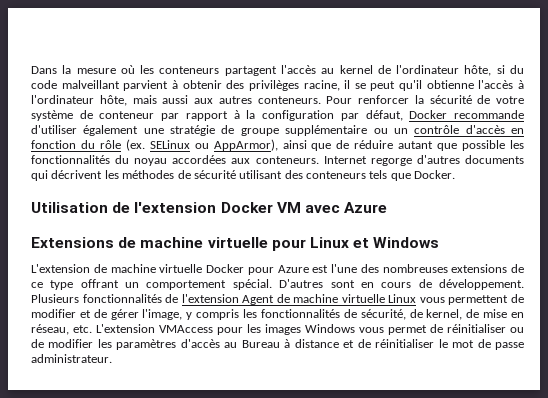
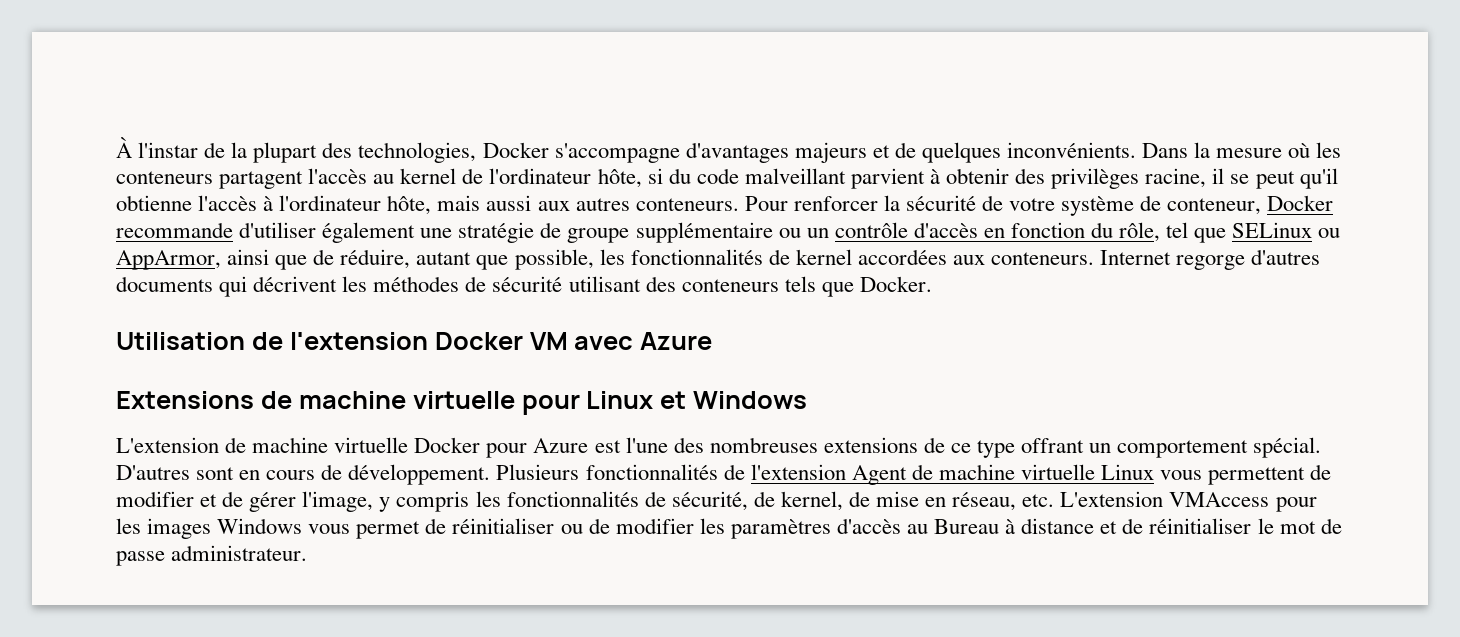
+ À l'instar de la plupart des technologies, Docker s'accompagne d'avantages majeurs et de quelques inconvénients.
- Pour renforcer la sécurité de votre système de conteneur par rapport à la configuration par défaut, Docker recommande d'utiliser également une stratégie de groupe supplémentaire ou un contrôle d'accès en fonction du rôle (ex. SELinux ou AppArmor), ainsi que de réduire autant que possible les fonctionnalités du noyau accordées aux conteneurs.
+ Pour renforcer la sécurité de votre système de conteneur, Docker recommande d'utiliser également une stratégie de groupe supplémentaire ou un contrôle d'accès en fonction du rôle, tel que SELinux ou AppArmor, ainsi que de réduire, autant que possible, les fonctionnalités de kernel accordées aux conteneurs.

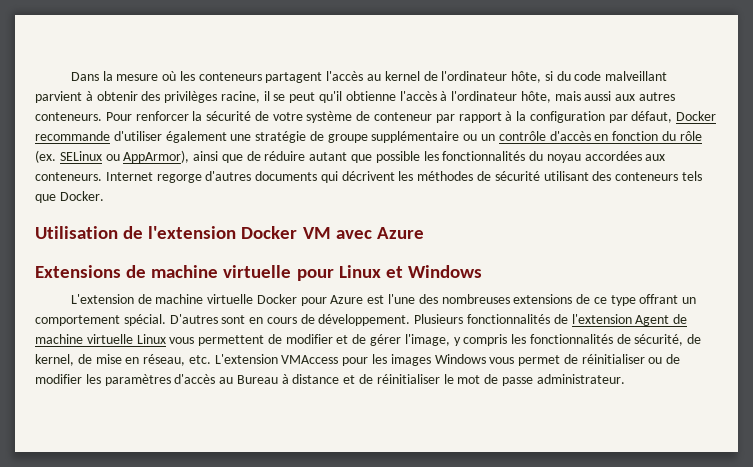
- À l'instar de la plupart des technologies, Docker s'accompagne d'avantages majeurs et de quelques inconvénients.
- Pour renforcer la sécurité de votre système de conteneur, Docker recommande d'utiliser également une stratégie de groupe supplémentaire ou un contrôle d'accès en fonction du rôle, tel que SELinux ou AppArmor, ainsi que de réduire, autant que possible, les fonctionnalités de kernel accordées aux conteneurs.
+ Pour renforcer la sécurité de votre système de conteneur par rapport à la configuration par défaut, Docker recommande d'utiliser également une stratégie de groupe supplémentaire ou un contrôle d'accès en fonction du rôle (ex. SELinux ou AppArmor), ainsi que de réduire autant que possible les fonctionnalités du noyau accordées aux conteneurs.

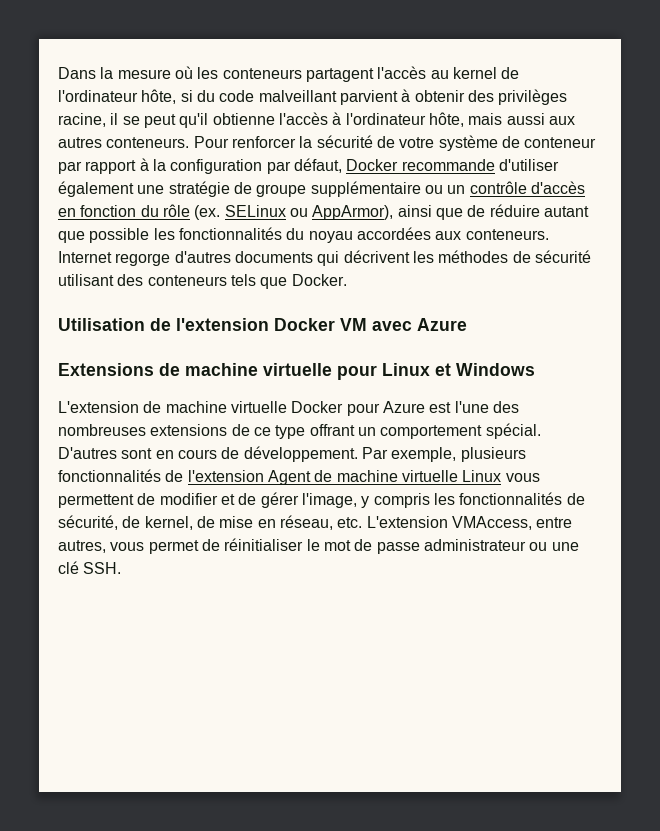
- Plusieurs fonctionnalités de l'extension Agent de machine virtuelle Linux vous permettent de modifier et de gérer l'image, y compris les fonctionnalités de sécurité, de kernel, de mise en réseau, etc. L'extension VMAccess pour les images Windows vous permet de réinitialiser ou de modifier les paramètres d'accès au Bureau à distance et de réinitialiser le mot de passe administrateur.
+ Par exemple, plusieurs fonctionnalités de l'extension Agent de machine virtuelle Linux vous permettent de modifier et de gérer l'image, y compris les fonctionnalités de sécurité, de kernel, de mise en réseau, etc. L'extension VMAccess, entre autres, vous permet de réinitialiser le mot de passe administrateur ou une clé SSH.

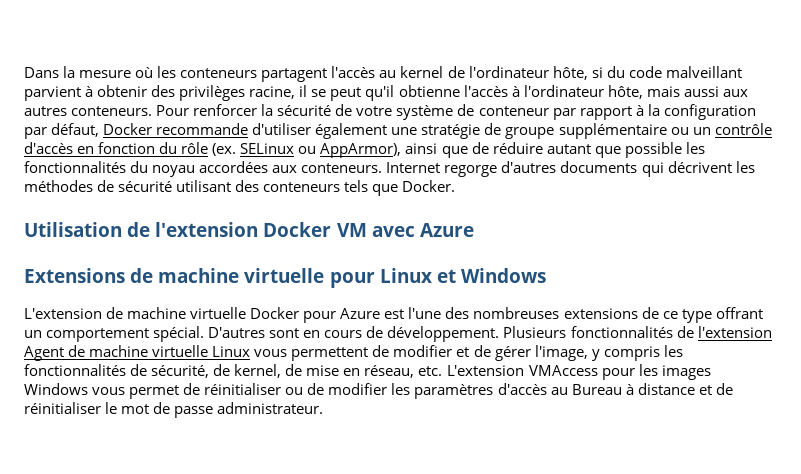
- Par exemple, plusieurs fonctionnalités de l'extension Agent de machine virtuelle Linux vous permettent de modifier et de gérer l'image, y compris les fonctionnalités de sécurité, de kernel, de mise en réseau, etc. L'extension VMAccess, entre autres, vous permet de réinitialiser le mot de passe administrateur ou une clé SSH.
+ Plusieurs fonctionnalités de l'extension Agent de machine virtuelle Linux vous permettent de modifier et de gérer l'image, y compris les fonctionnalités de sécurité, de kernel, de mise en réseau, etc. L'extension VMAccess pour les images Windows vous permet de réinitialiser ou de modifier les paramètres d'accès au Bureau à distance et de réinitialiser le mot de passe administrateur.

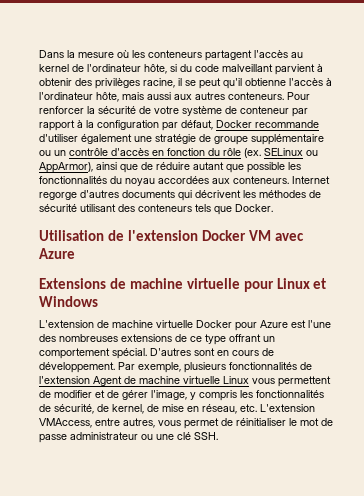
- Plusieurs fonctionnalités de l'extension Agent de machine virtuelle Linux vous permettent de modifier et de gérer l'image, y compris les fonctionnalités de sécurité, de kernel, de mise en réseau, etc. L'extension VMAccess pour les images Windows vous permet de réinitialiser ou de modifier les paramètres d'accès au Bureau à distance et de réinitialiser le mot de passe administrateur.
+ Par exemple, plusieurs fonctionnalités de l'extension Agent de machine virtuelle Linux vous permettent de modifier et de gérer l'image, y compris les fonctionnalités de sécurité, de kernel, de mise en réseau, etc. L'extension VMAccess, entre autres, vous permet de réinitialiser le mot de passe administrateur ou une clé SSH.

